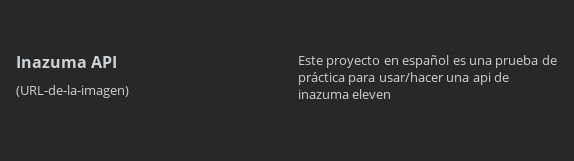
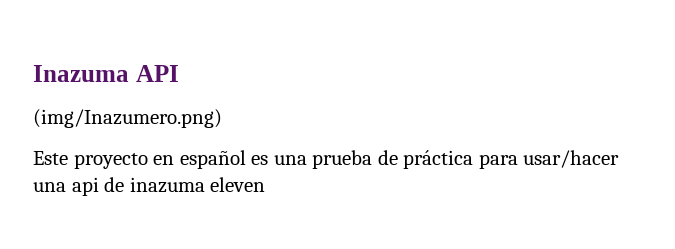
- (URL-de-la-imagen)
+ (img/Inazumero.png)

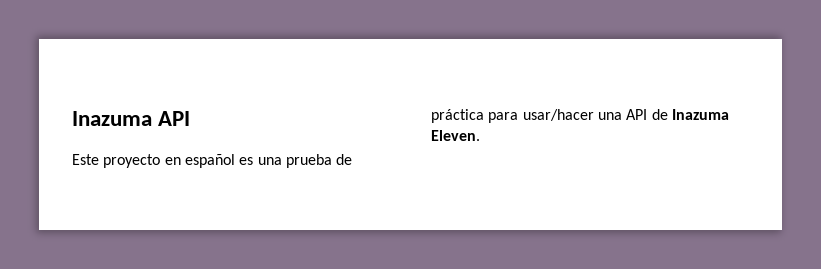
- (img/Inazumero.png)
- Este proyecto en español es una prueba de práctica para usar/hacer una api de inazuma eleven
+ Este proyecto en español es una prueba de práctica para usar/hacer una API de Inazuma Eleven.

